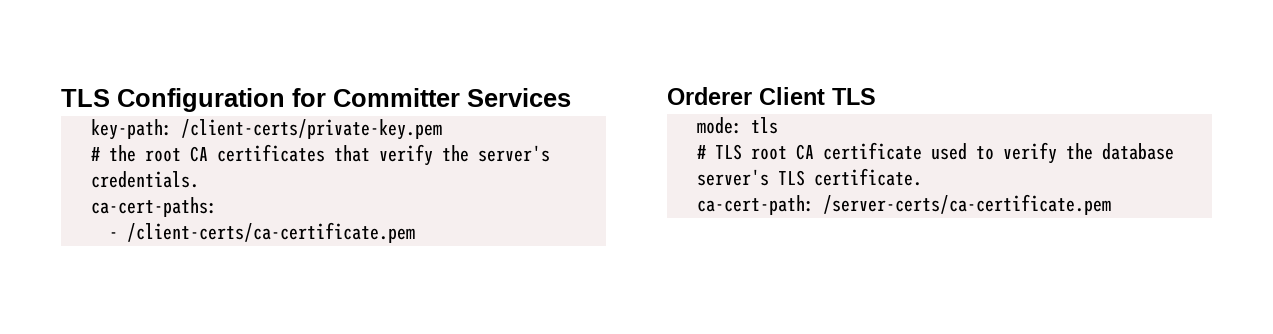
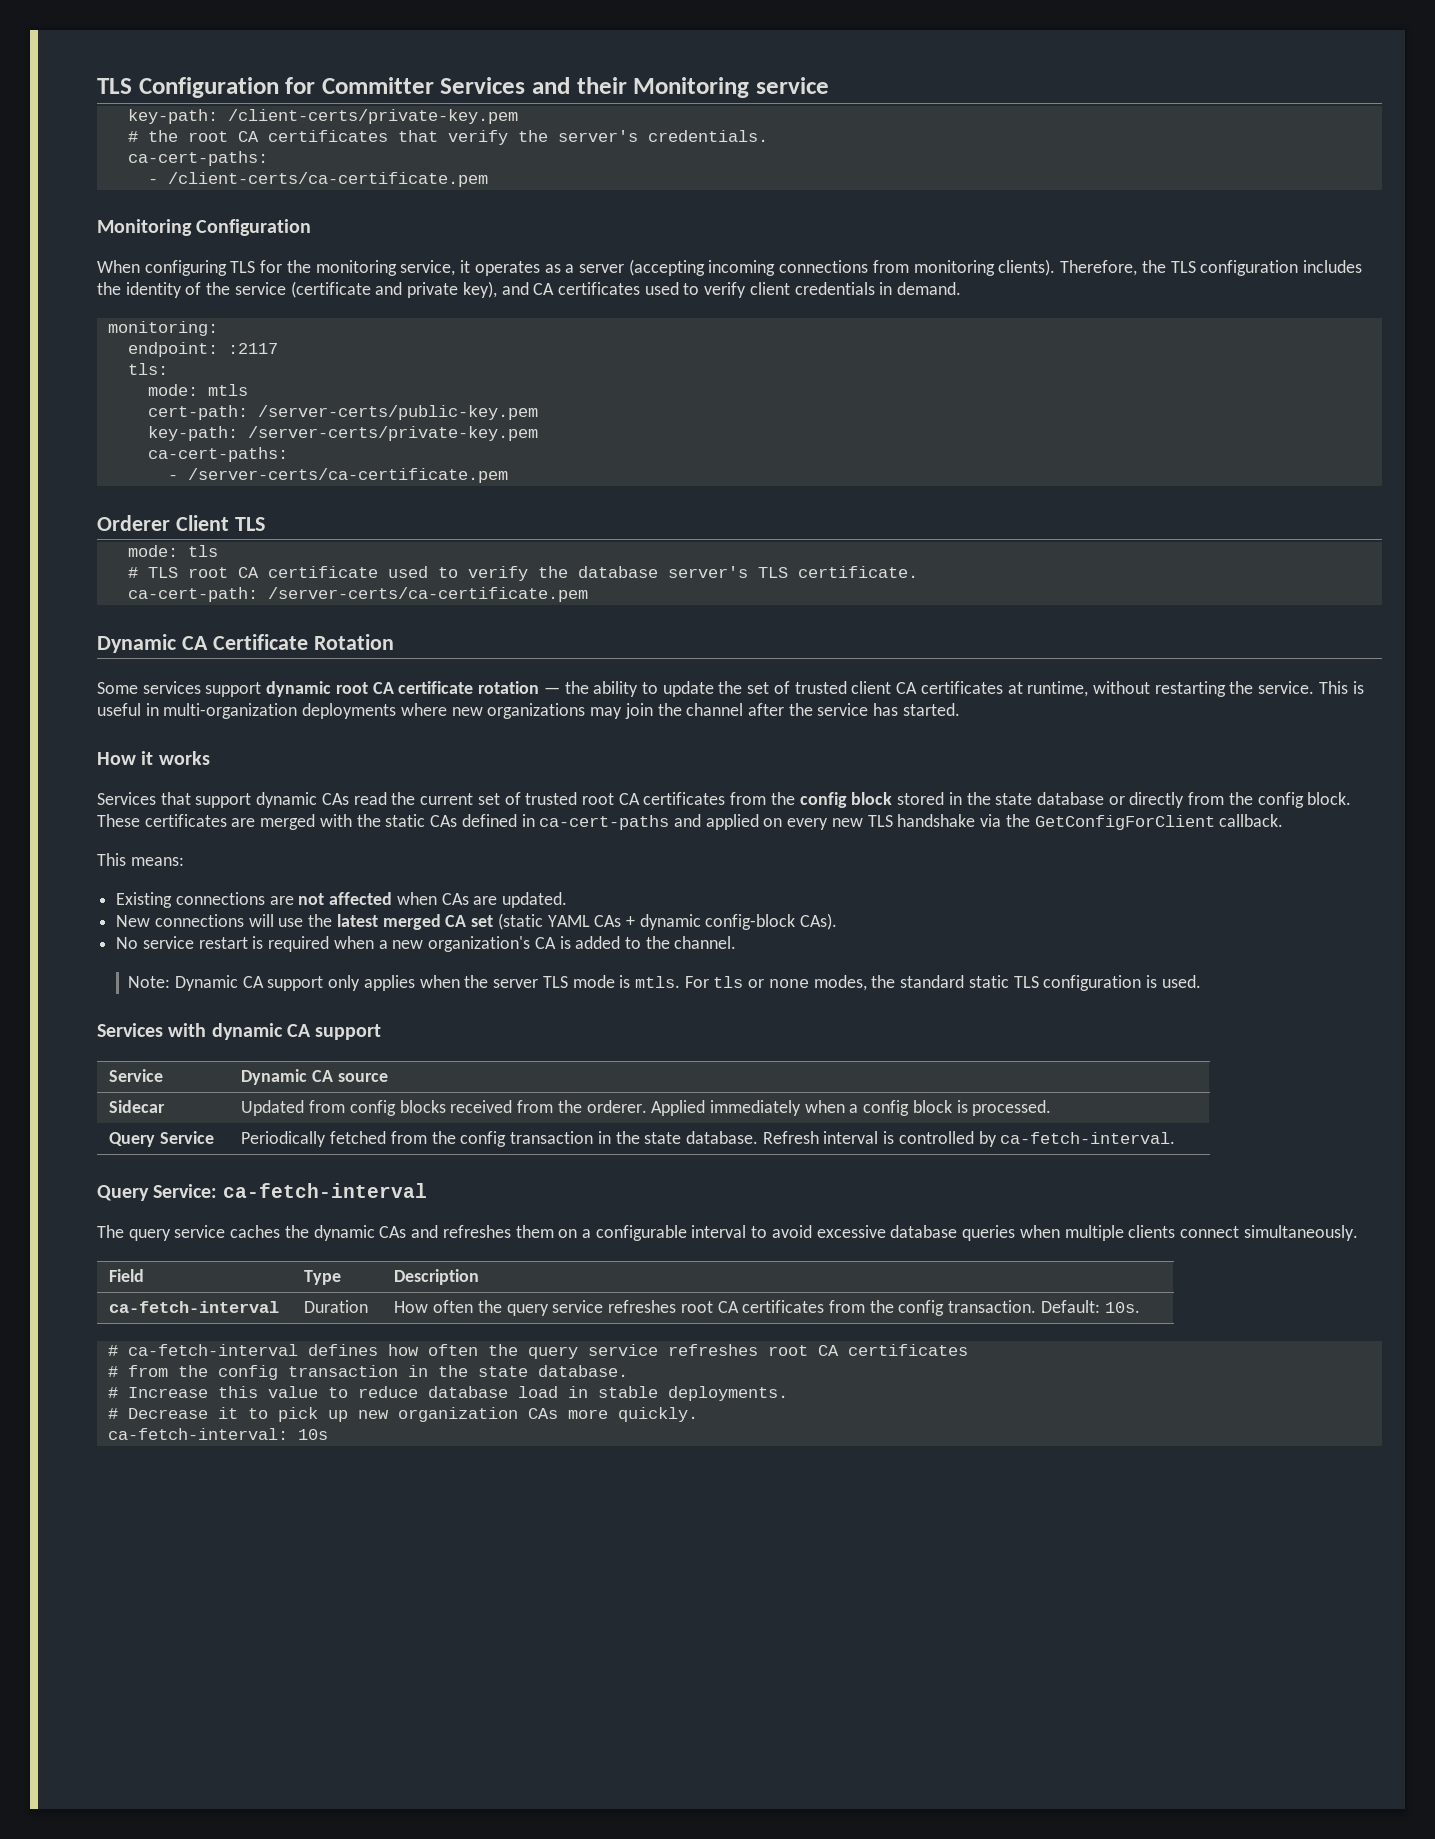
- TLS Configuration for Committer Services
+ TLS Configuration for Committer Services and their Monitoring service
+ Monitoring Configuration
+ When configuring TLS for the monitoring service, it operates as a server (accepting incoming connections from monitoring clients). Therefore, the TLS configuration includes the identity of the service (certificate and private key), and CA certificates used to verify client credentials in demand.
+ monitoring:
+ endpoint: :2117
+ tls:
+ mode: mtls
+ cert-path: /server-certs/public-key.pem
+ key-path: /server-certs/private-key.pem
+ ca-cert-paths:
+ - /server-certs/ca-certificate.pem
+ Dynamic CA Certificate Rotation
+ Some services support dynamic root CA certificate rotation — the ability to update the set of trusted client CA certificates at runtime, without restarting the service. This is useful in multi-organization deployments where new organizations may join the channel after the service has started.
+ How it works
+ Services that support dynamic CAs read the current set of trusted root CA certificates from the config block stored in the state database or directly from the config block. These certificates are merged with the static CAs defined in ca-cert-paths and applied on every new TLS handshake via the GetConfigForClient callback.
+ This means:
+ Existing connections are not affected when CAs are updated.
+ New connections will use the latest merged CA set (static YAML CAs + dynamic config-block CAs).
+ No service restart is required when a new organization's CA is added to the channel.
+ Note: Dynamic CA support only applies when the server TLS mode is mtls. For tls or none modes, the standard static TLS configuration is used.
+ Services with dynamic CA support
+ Service | Dynamic CA source
+ Sidecar | Updated from config blocks received from the orderer. Applied immediately when a config block is processed.
+ Query Service | Periodically fetched from the config transaction in the state database. Refresh interval is controlled by ca-fetch-interval.
+ Query Service: ca-fetch-interval
+ The query service caches the dynamic CAs and refreshes them on a configurable interval to avoid excessive database queries when multiple clients connect simultaneously.
+ Field | Type | Description
+ ca-fetch-interval | Duration | How often the query service refreshes root CA certificates from the config transaction. Default: 10s.
+ # ca-fetch-interval defines how often the query service refreshes root CA certificates
+ # from the config transaction in the state database.
+ # Increase this value to reduce database load in stable deployments.
+ # Decrease it to pick up new organization CAs more quickly.
+ ca-fetch-interval: 10s

